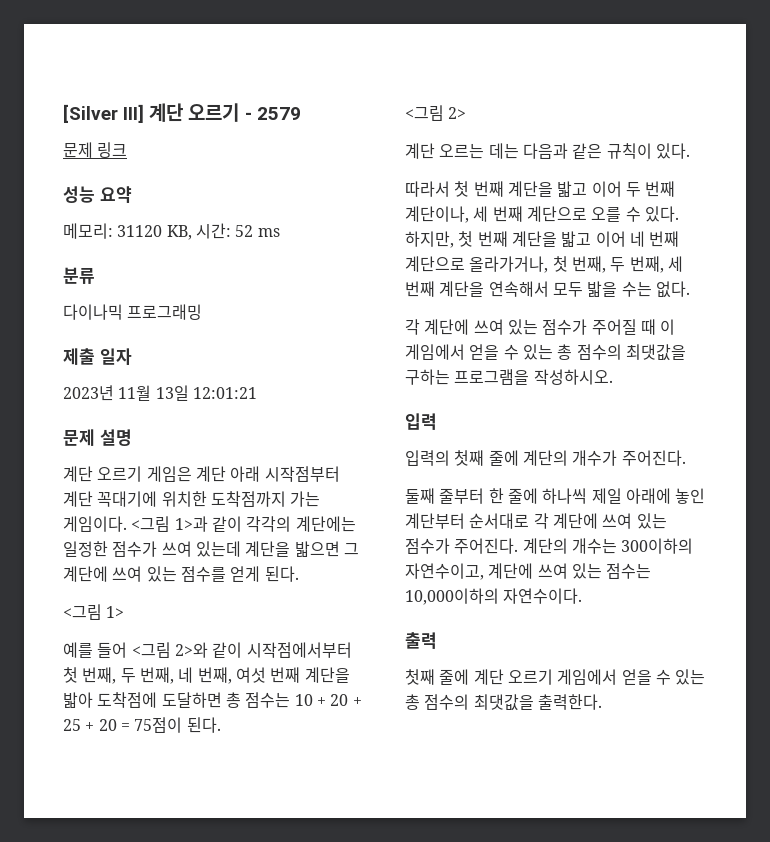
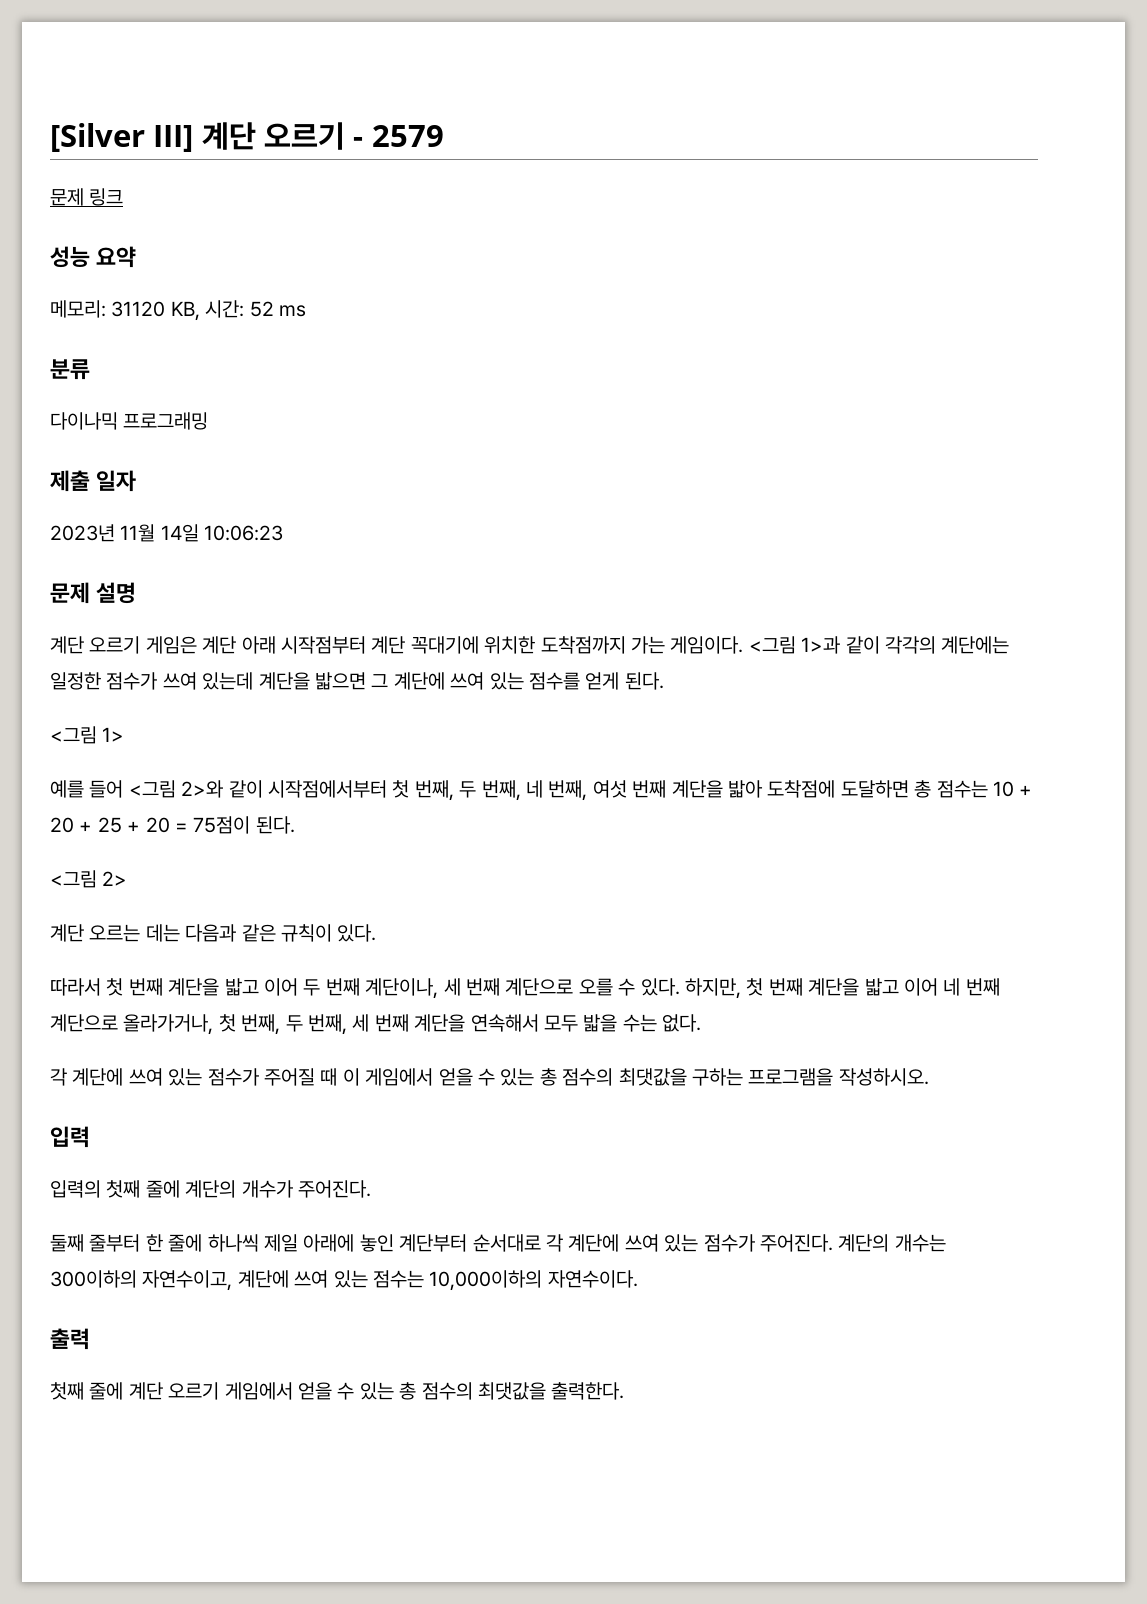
- 2023년 11월 13일 12:01:21
+ 2023년 11월 14일 10:06:23

